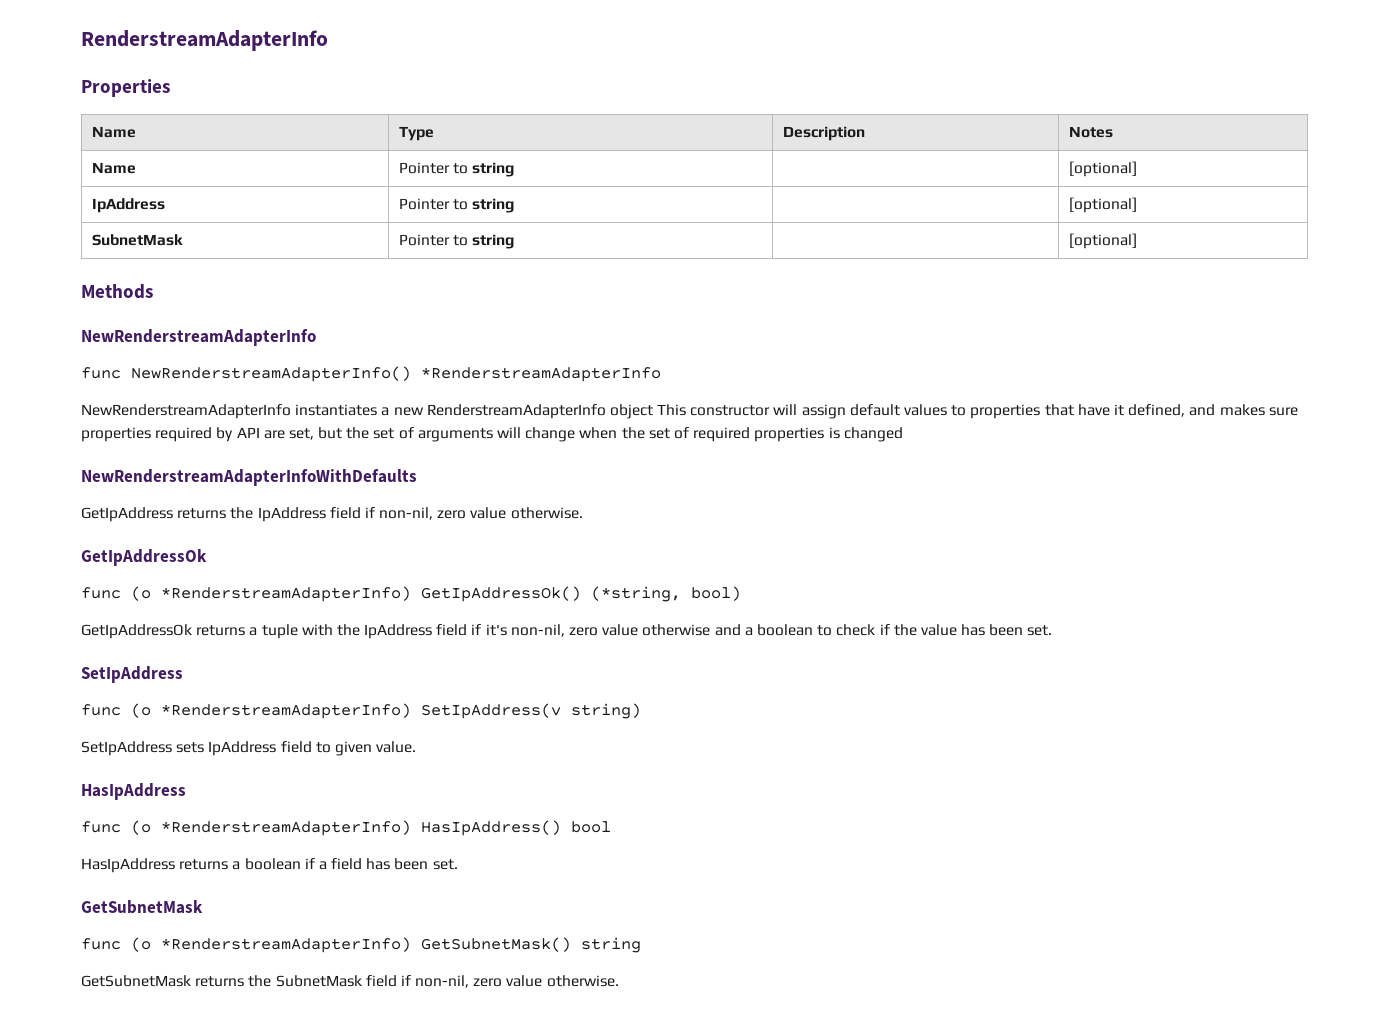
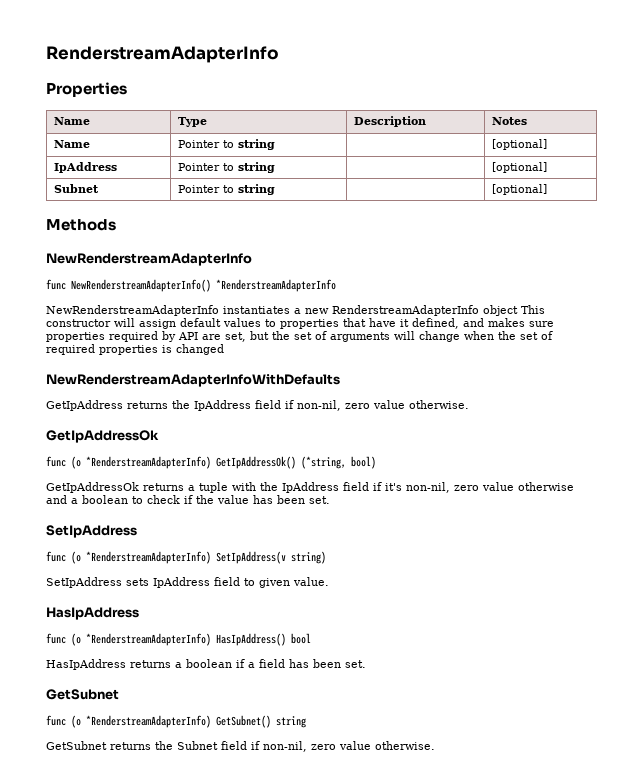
- SubnetMask | Pointer to string | | [optional]
+ Subnet | Pointer to string | | [optional]
  HasIpAddress returns a boolean if a field has been set.
- GetSubnetMask
- func (o *RenderstreamAdapterInfo) GetSubnetMask() string
+ GetSubnet
+ func (o *RenderstreamAdapterInfo) GetSubnet() string
- GetSubnetMask returns the SubnetMask field if non-nil, zero value otherwise.
+ GetSubnet returns the Subnet field if non-nil, zero value otherwise.

